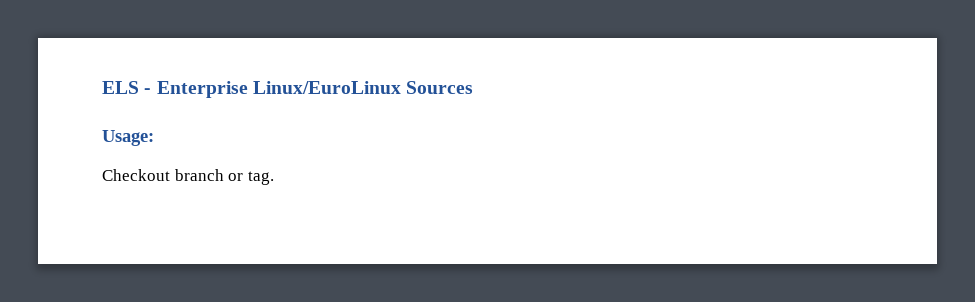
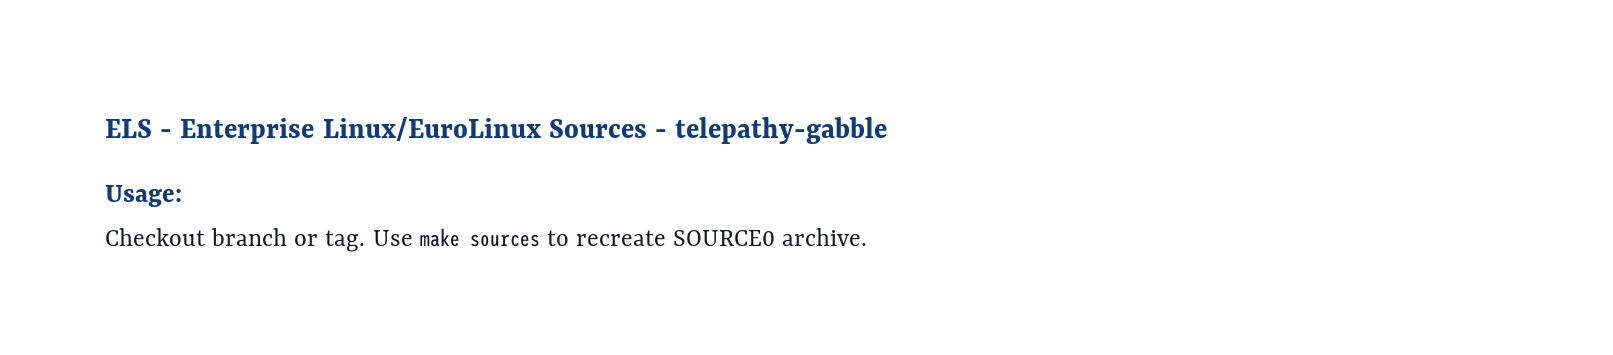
- ELS - Enterprise Linux/EuroLinux Sources
+ ELS - Enterprise Linux/EuroLinux Sources - telepathy-gabble
+ Use make sources to recreate SOURCE0 archive.

